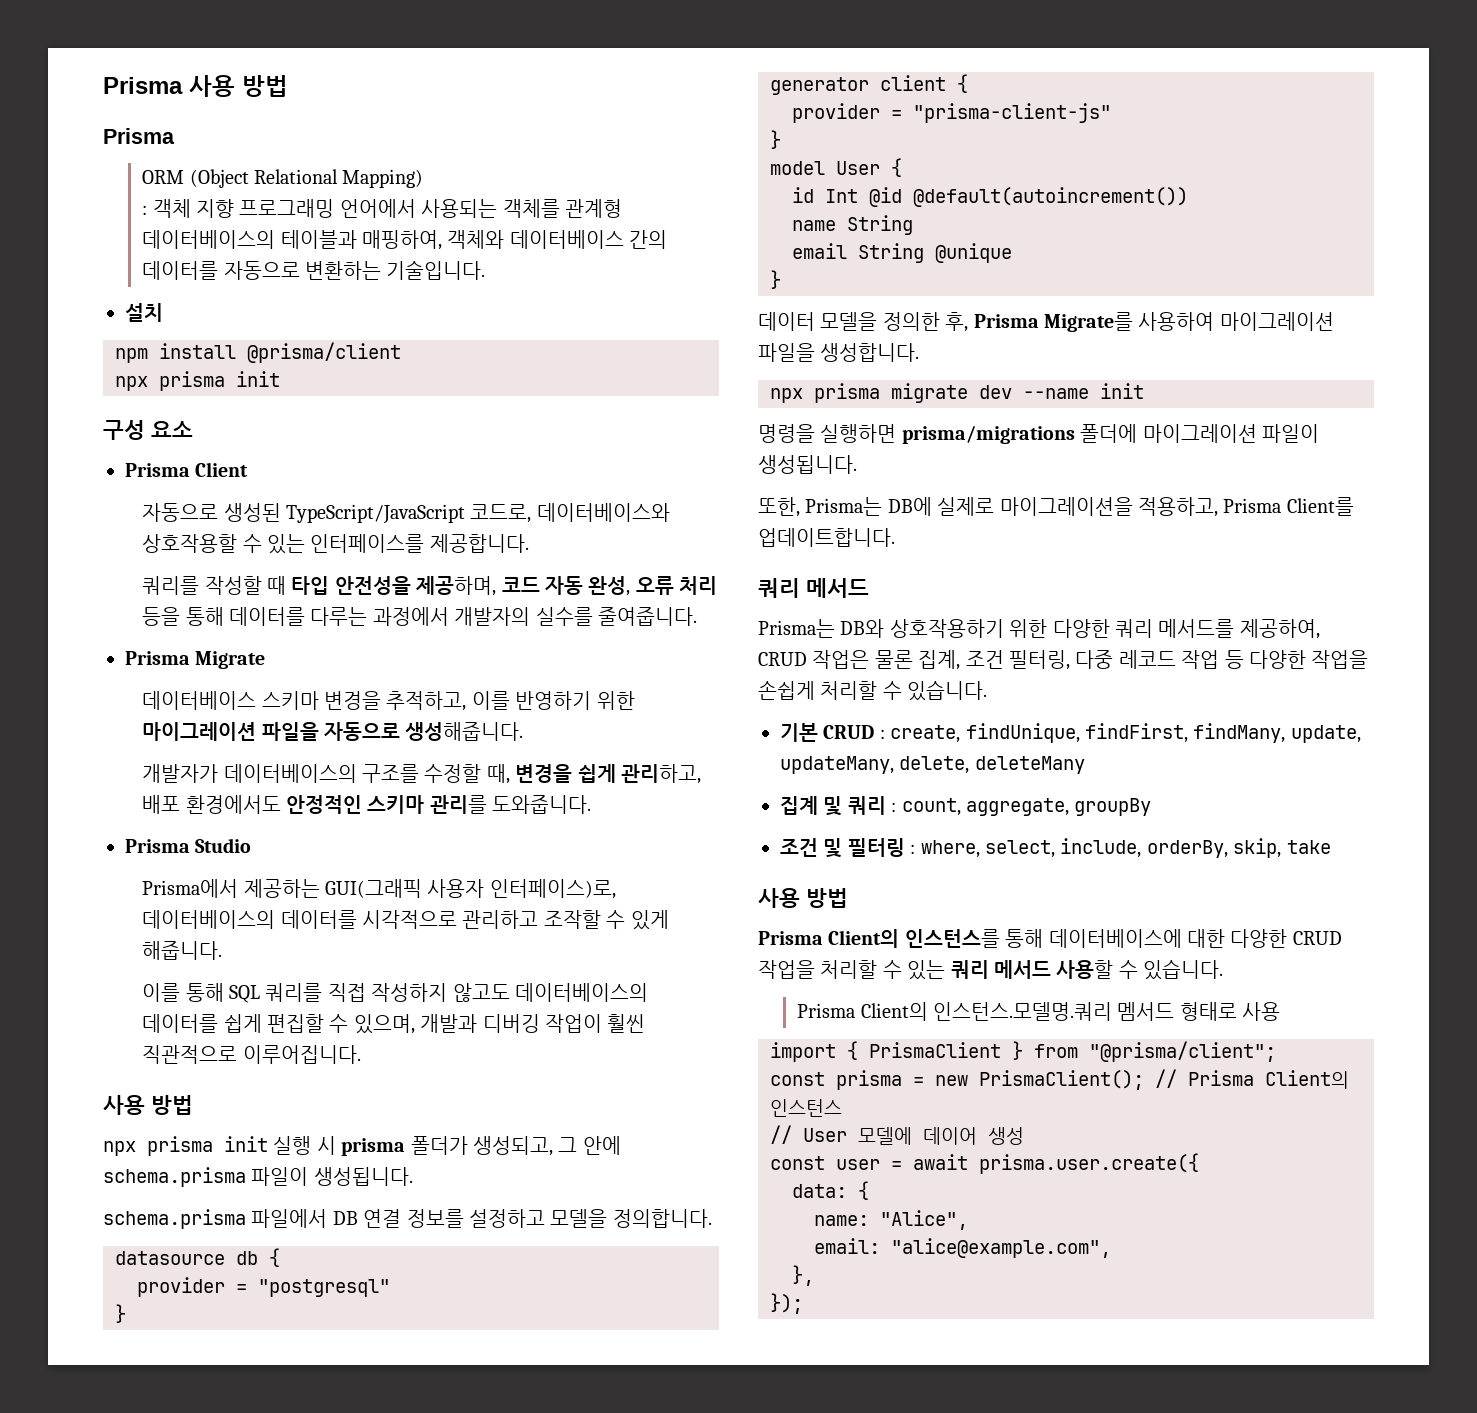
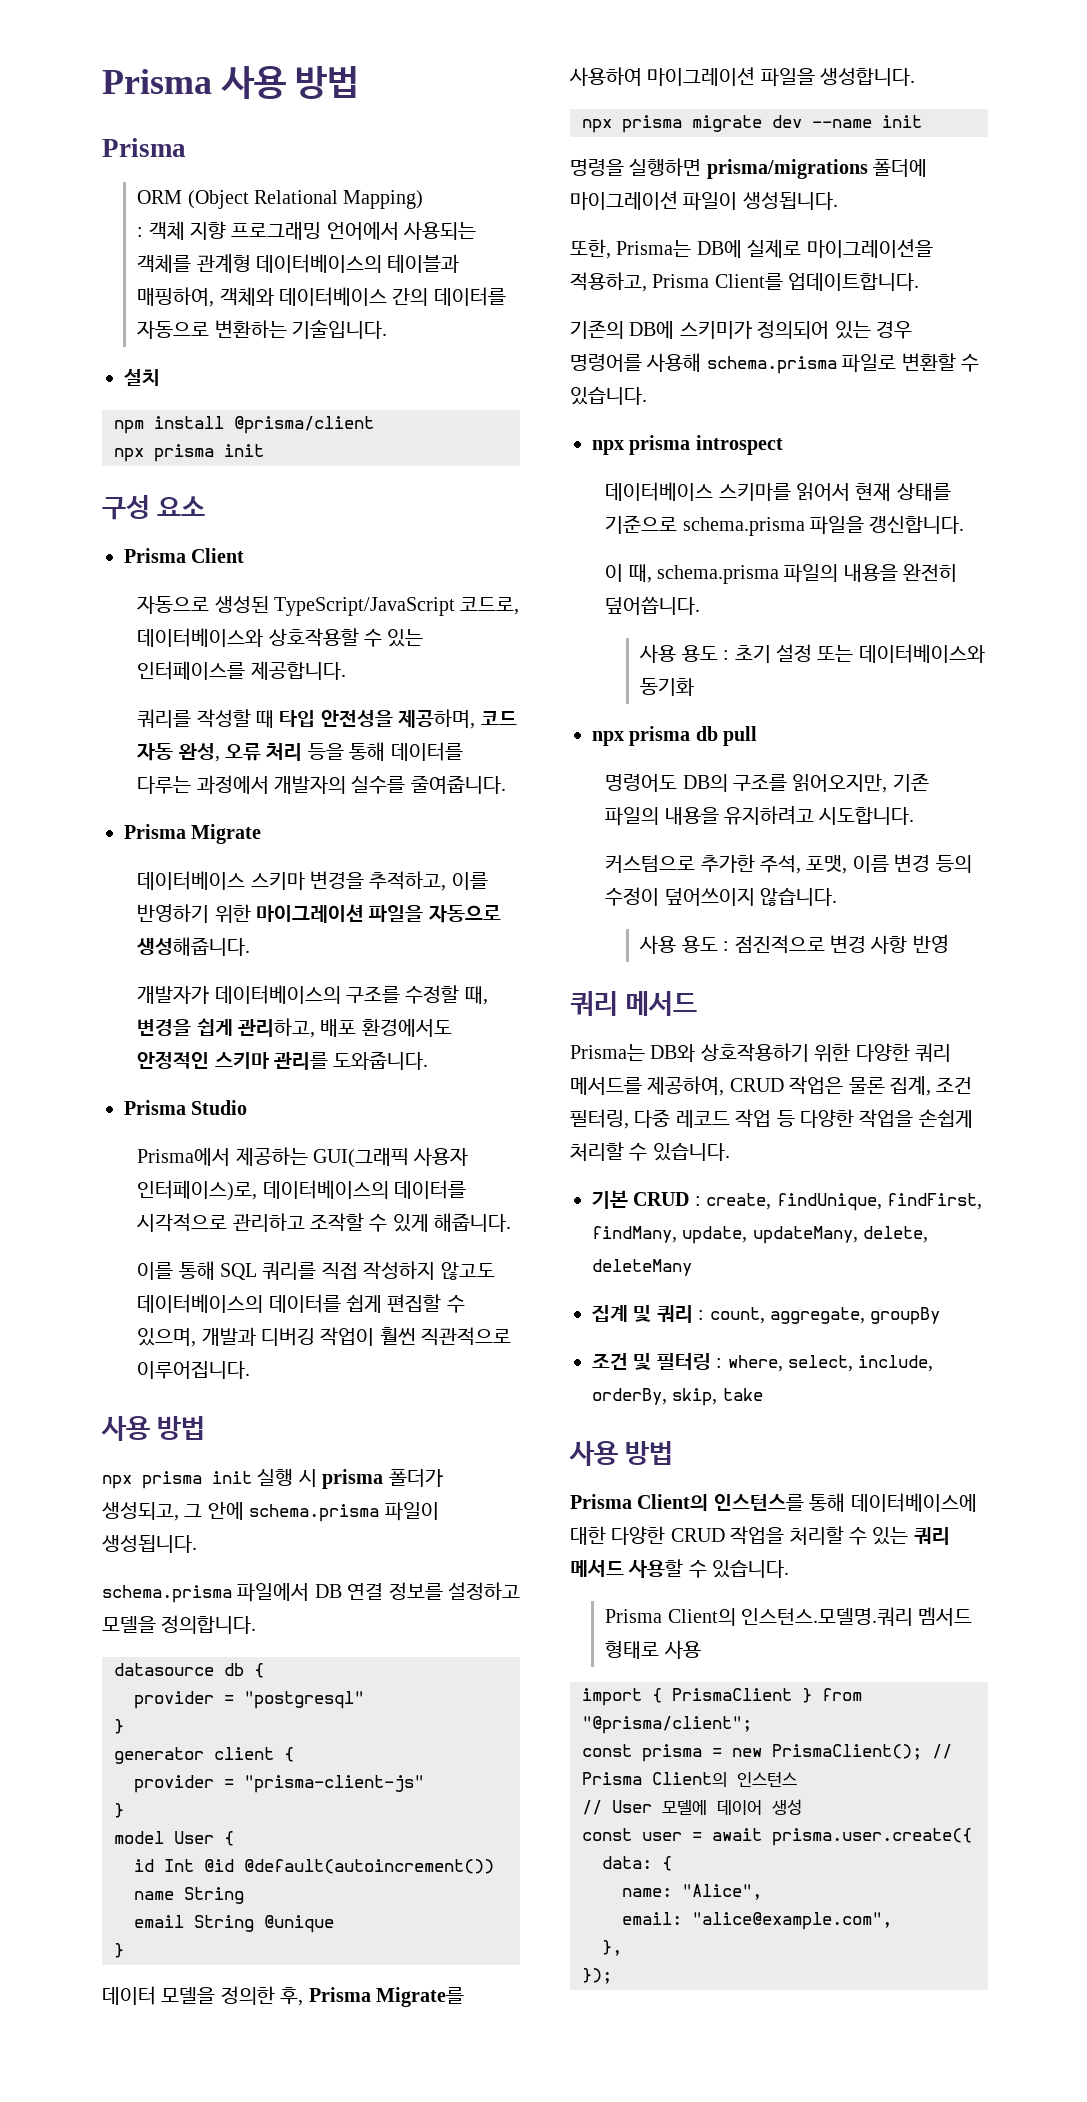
+ 기존의 DB에 스키미가 정의되어 있는 경우 명령어를 사용해 schema.prisma 파일로 변환할 수 있습니다.
+ npx prisma introspect
+ 데이터베이스 스키마를 읽어서 현재 상태를 기준으로 schema.prisma 파일을 갱신합니다.
+ 이 때, schema.prisma 파일의 내용을 완전히 덮어씁니다.
+ 사용 용도 : 초기 설정 또는 데이터베이스와 동기화
+ npx prisma db pull
+ 명령어도 DB의 구조를 읽어오지만, 기존 파일의 내용을 유지하려고 시도합니다.
+ 커스텀으로 추가한 주석, 포맷, 이름 변경 등의 수정이 덮어쓰이지 않습니다.
+ 사용 용도 : 점진적으로 변경 사항 반영

